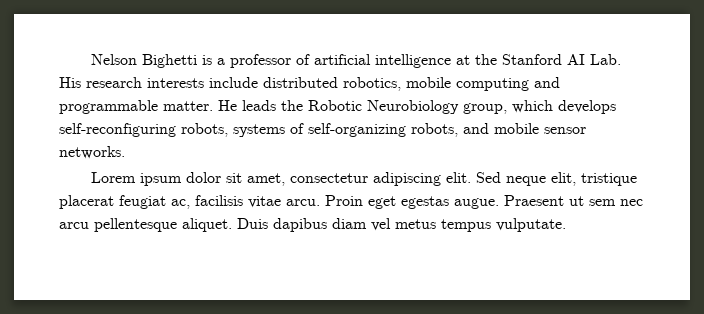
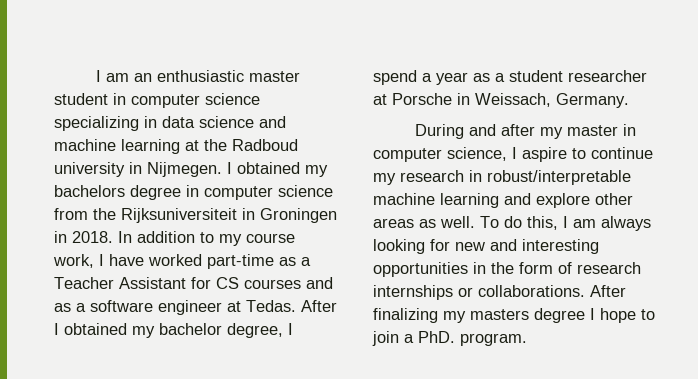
- Nelson Bighetti is a professor of artificial intelligence at the Stanford AI Lab. His research interests include distributed robotics, mobile computing and programmable matter. He leads the Robotic Neurobiology group, which develops self-reconfiguring robots, systems of self-organizing robots, and mobile sensor networks.
- Lorem ipsum dolor sit amet, consectetur adipiscing elit. Sed neque elit, tristique placerat feugiat ac, facilisis vitae arcu. Proin eget egestas augue. Praesent ut sem nec arcu pellentesque aliquet. Duis dapibus diam vel metus tempus vulputate.
+ I am an enthusiastic master student in computer science specializing in data science and machine learning at the Radboud university in Nijmegen. I obtained my bachelors degree in computer science from the Rijksuniversiteit in Groningen in 2018. In addition to my course work, I have worked part-time as a Teacher Assistant for CS courses and as a software engineer at Tedas. After I obtained my bachelor degree, I spend a year as a student researcher at Porsche in Weissach, Germany.
+ During and after my master in computer science, I aspire to continue my research in robust/interpretable machine learning and explore other areas as well. To do this, I am always looking for new and interesting opportunities in the form of research internships or collaborations. After finalizing my masters degree I hope to join a PhD. program.

